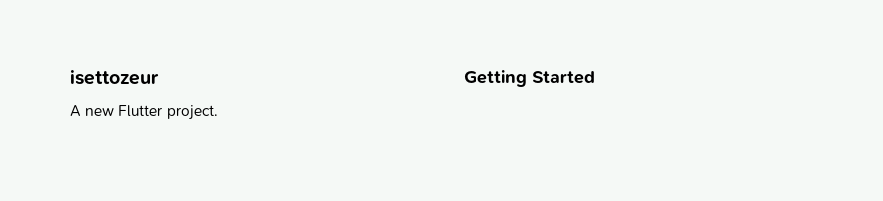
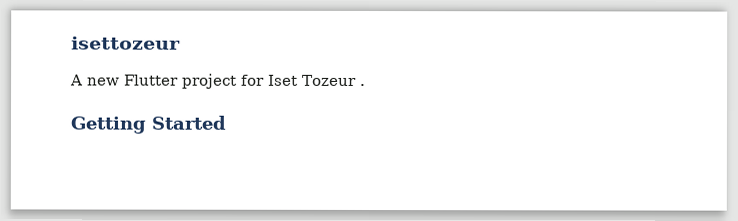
- A new Flutter project.
+ A new Flutter project for Iset Tozeur .

